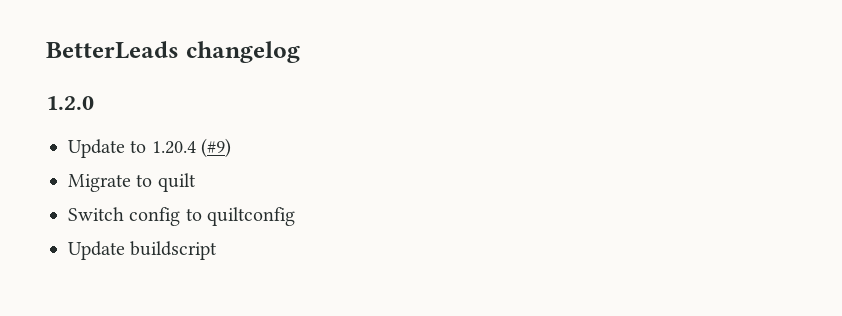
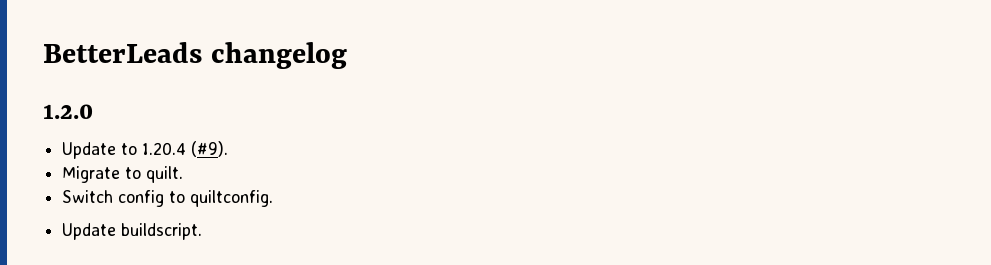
- Update to 1.20.4 (#9)
+ Update to 1.20.4 (#9).
- Migrate to quilt
+ Migrate to quilt.
- Switch config to quiltconfig
- Update buildscript
+ Switch config to quiltconfig.
+ Update buildscript.

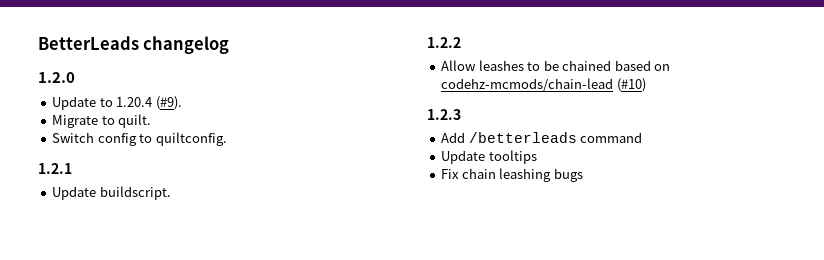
+ 1.2.1
+ 1.2.2
+ Allow leashes to be chained based on codehz-mcmods/chain-lead (#10)
+ 1.2.3
+ Add /betterleads command
+ Update tooltips
+ Fix chain leashing bugs

